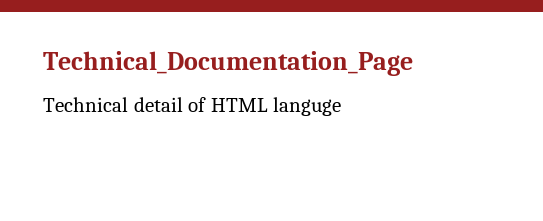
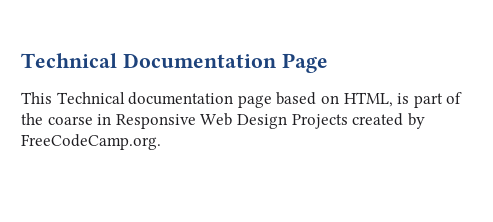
- Technical_Documentation_Page
- Technical detail of HTML languge
+ Technical Documentation Page
+ This Technical documentation page based on HTML, is part of the coarse in Responsive Web Design Projects created by FreeCodeCamp.org.

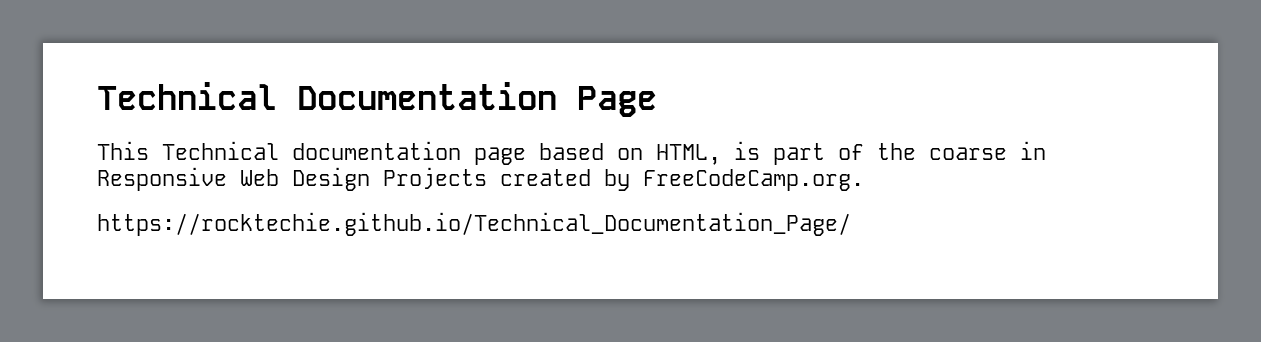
+ https://rocktechie.github.io/Technical_Documentation_Page/

